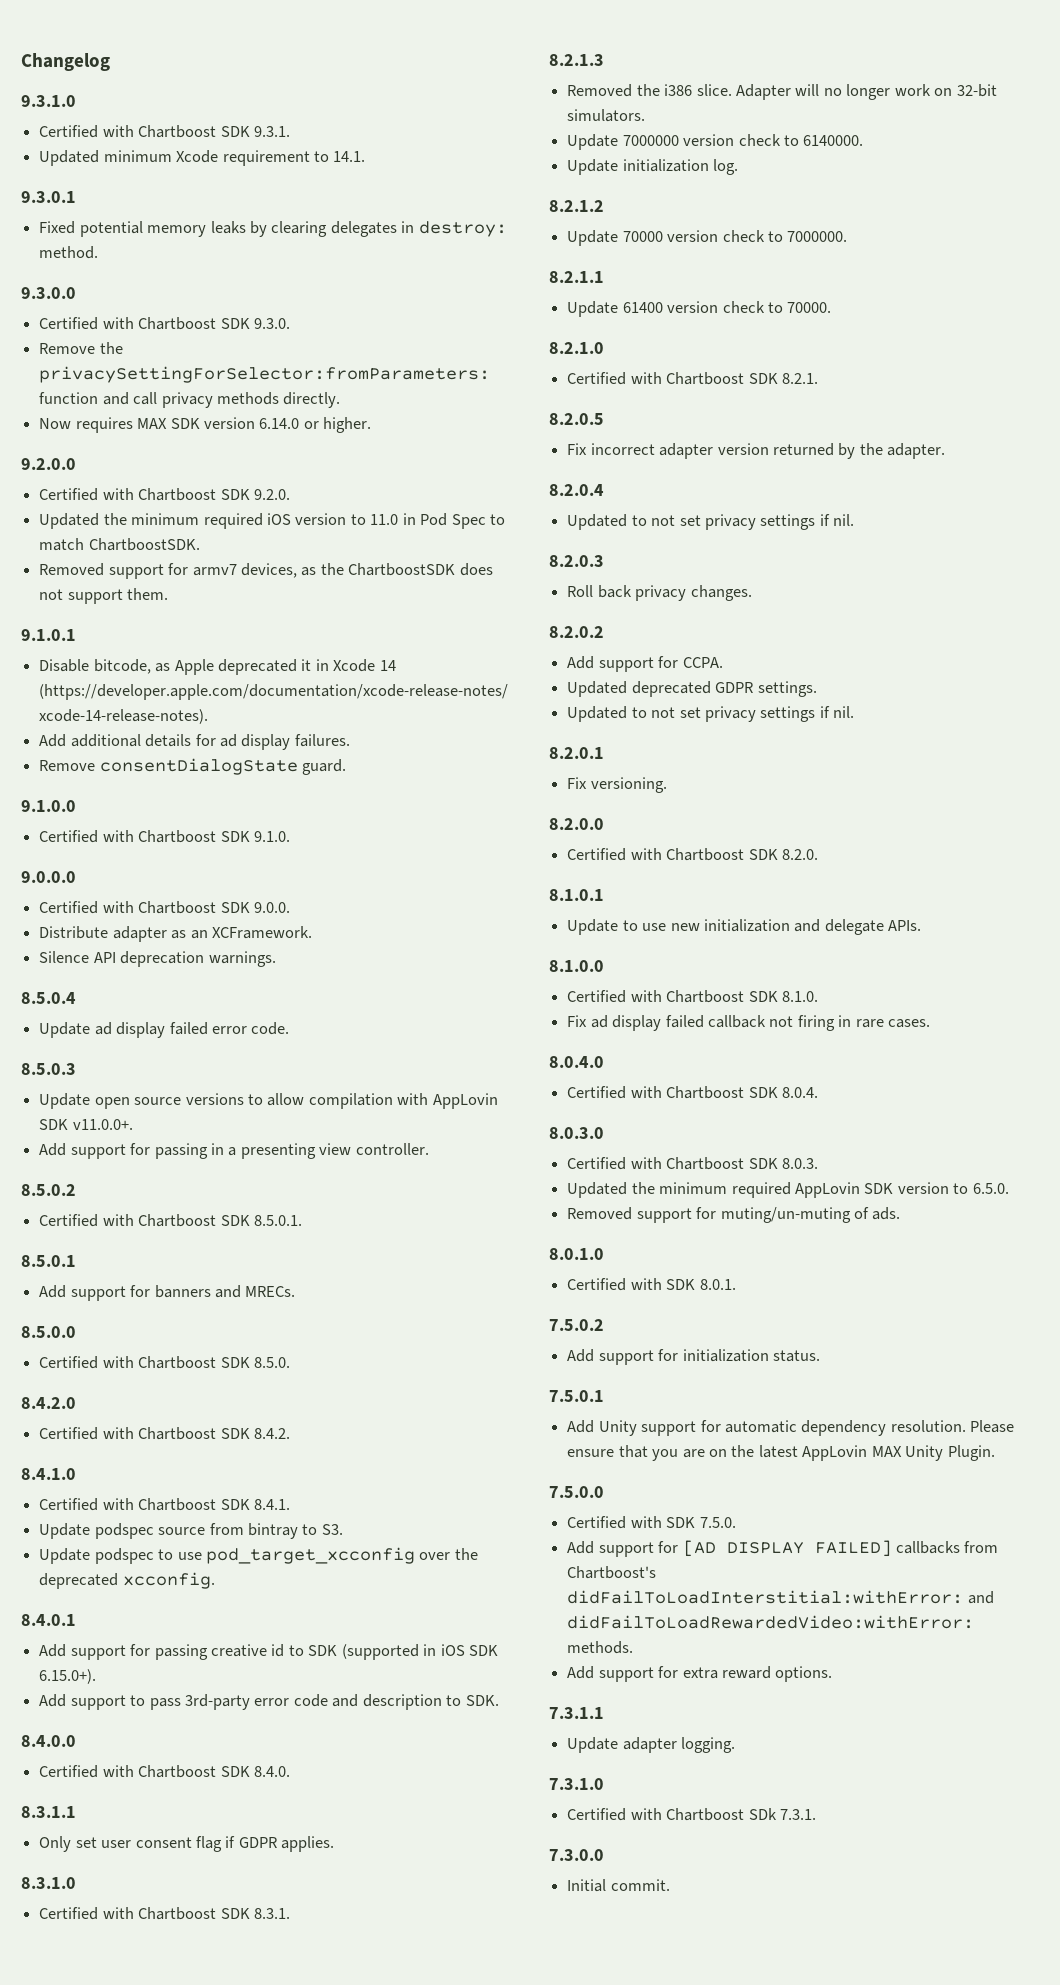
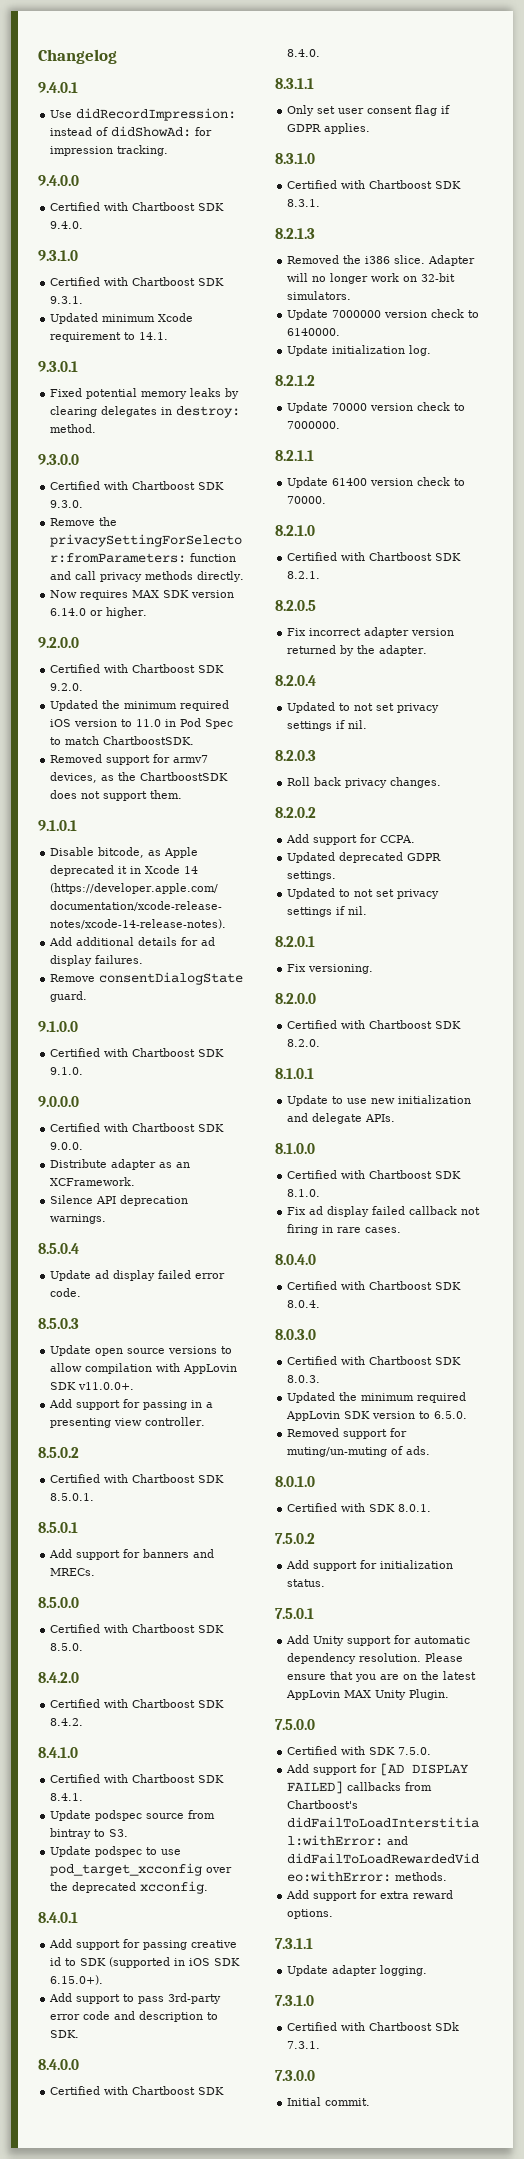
+ 9.4.0.1
+ Use didRecordImpression: instead of didShowAd: for impression tracking.
+ 9.4.0.0
+ Certified with Chartboost SDK 9.4.0.

